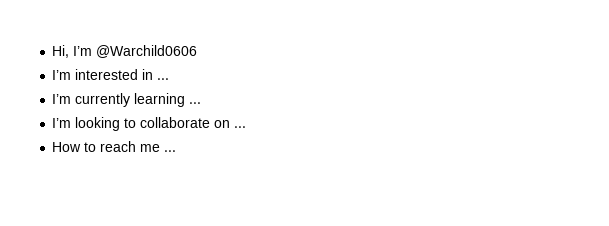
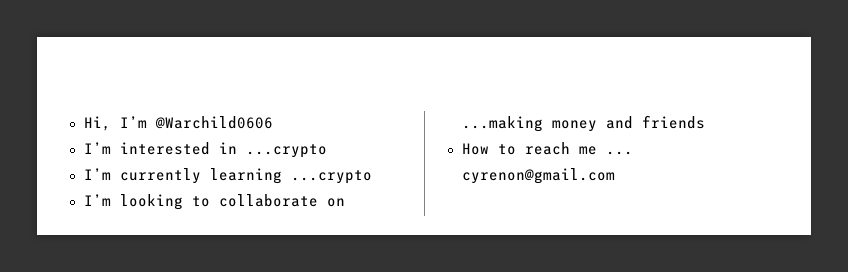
- I’m interested in ...
+ I’m interested in ...crypto
- I’m currently learning ...
+ I’m currently learning ...crypto
- I’m looking to collaborate on ...
+ I’m looking to collaborate on ...making money and friends
- How to reach me ...
+ How to reach me ... cyrenon@gmail.com

